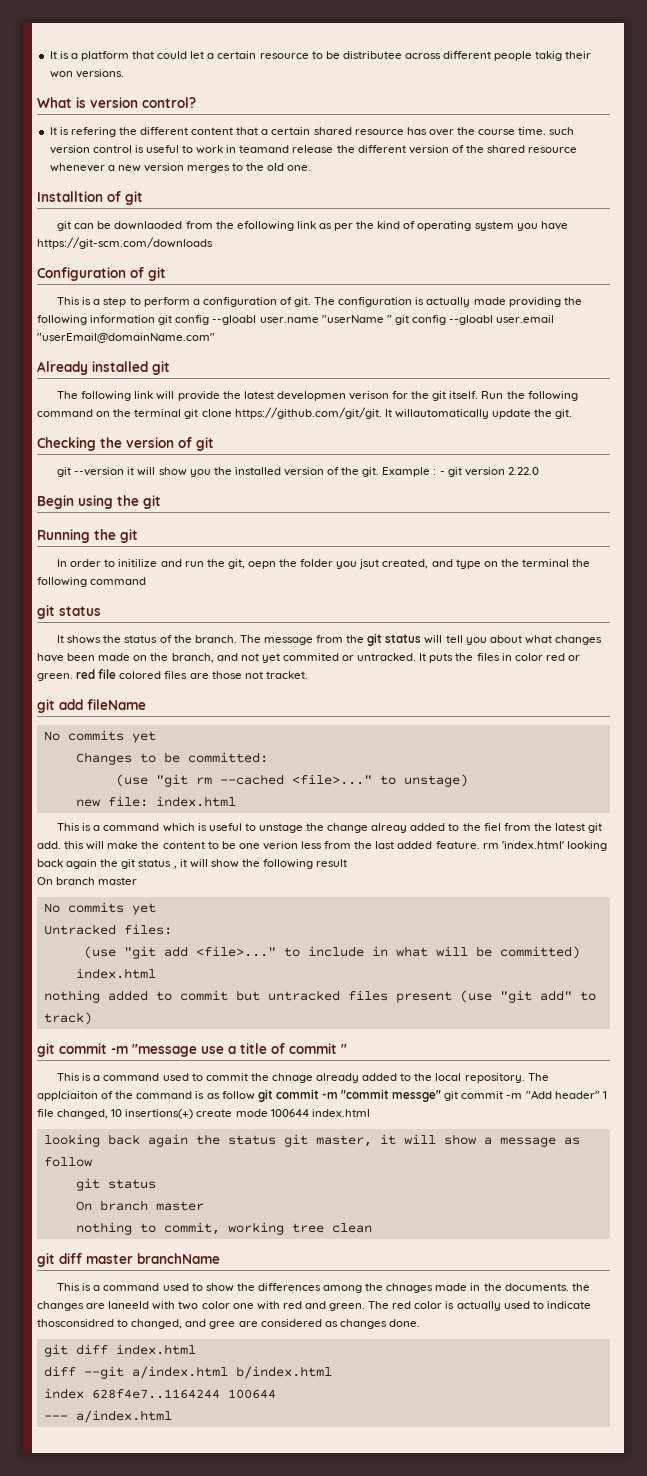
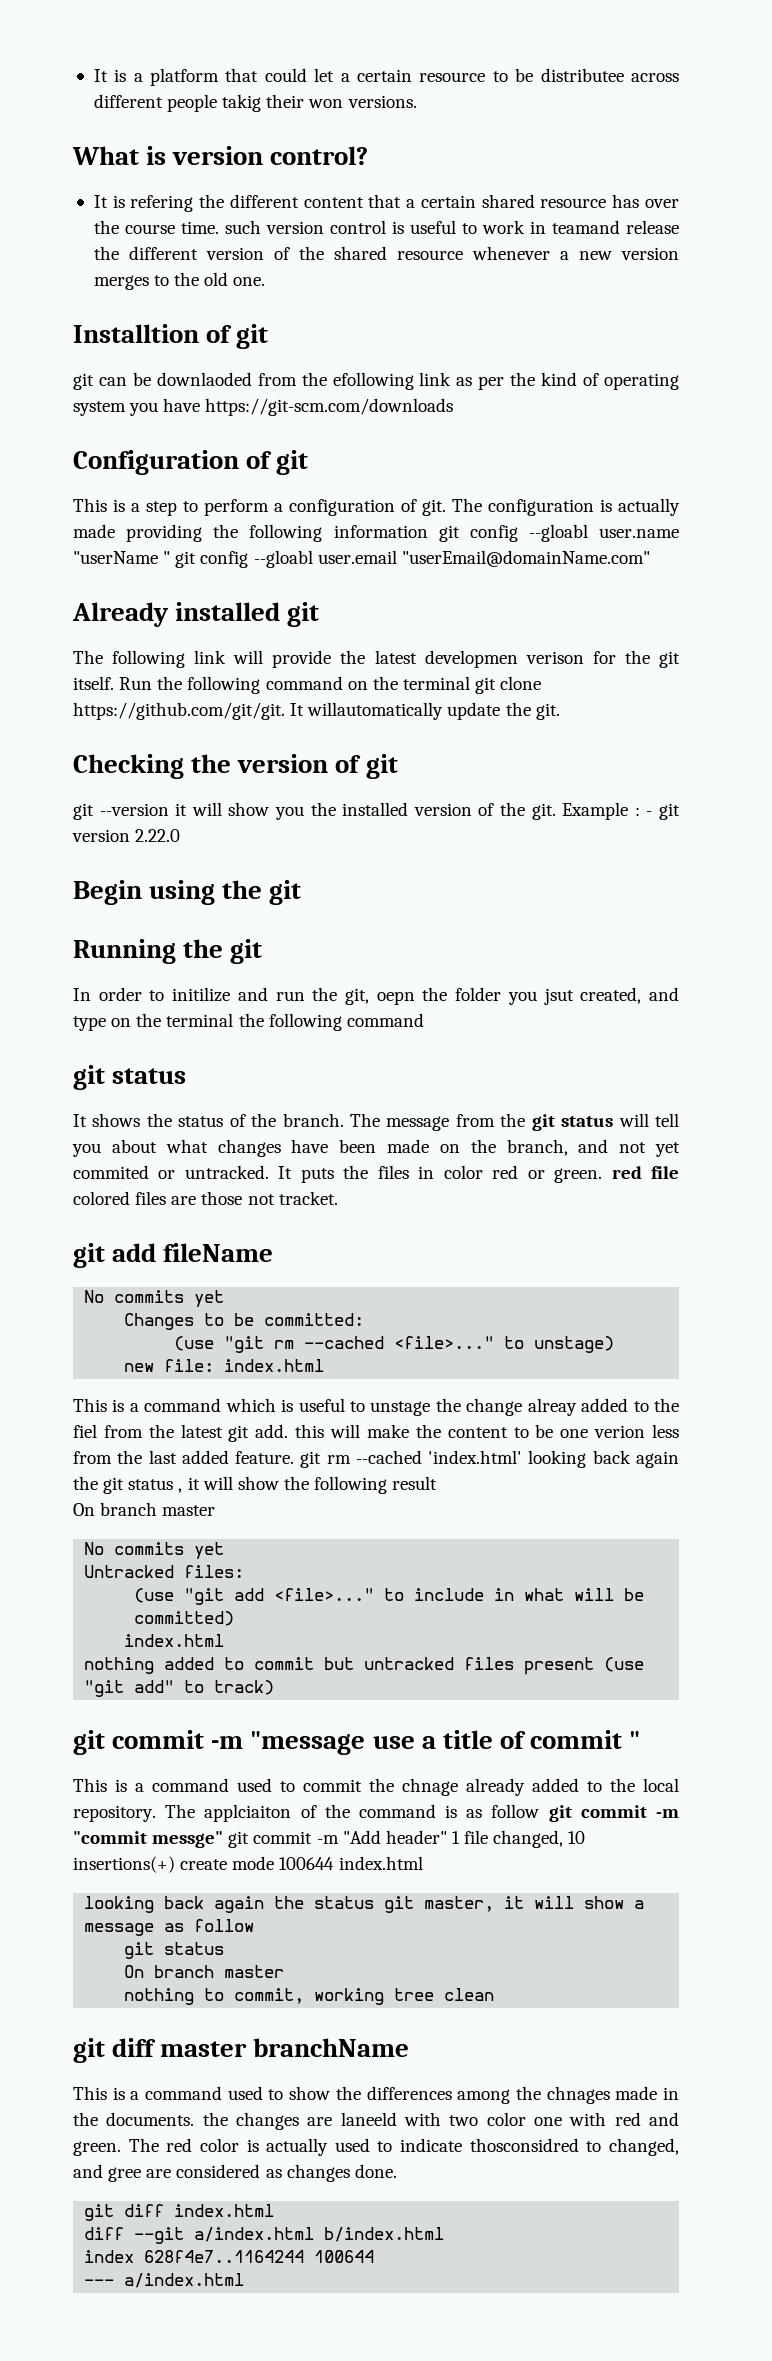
- This is a command which is useful to unstage the change alreay added to the fiel from the latest git add. this will make the content to be one verion less from the last added feature. rm 'index.html' looking back again the git status , it will show the following result
+ This is a command which is useful to unstage the change alreay added to the fiel from the latest git add. this will make the content to be one verion less from the last added feature. git rm --cached 'index.html' looking back again the git status , it will show the following result

